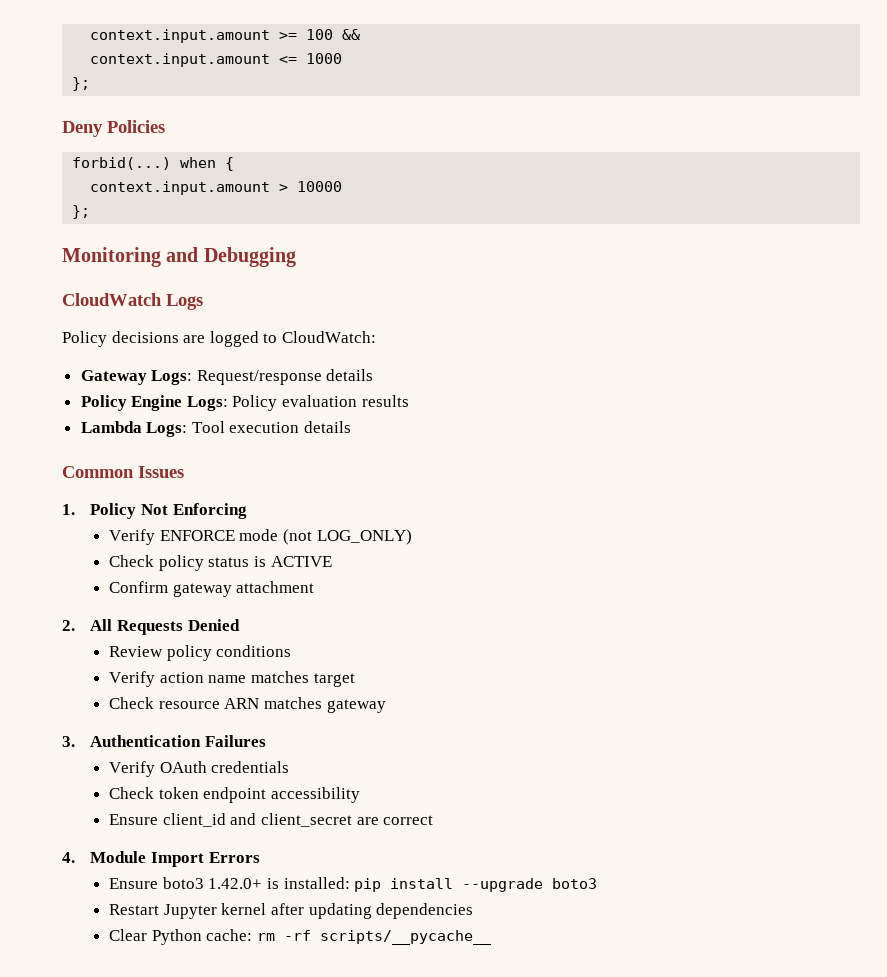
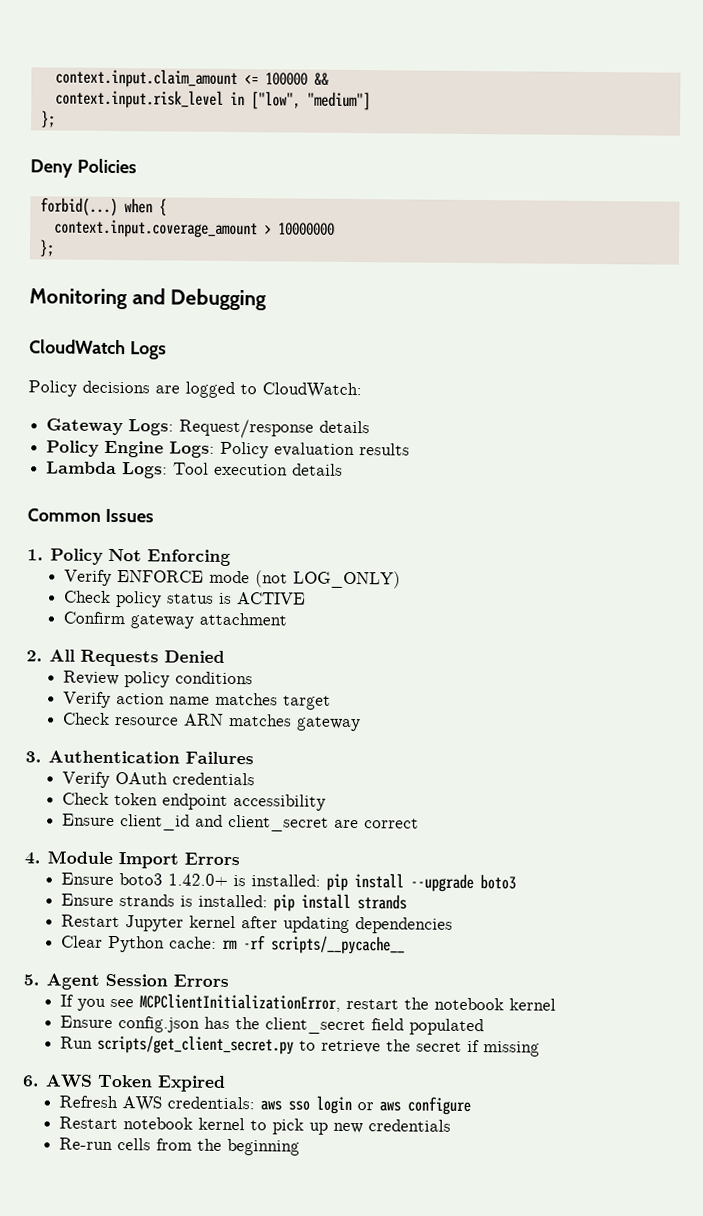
- context.input.amount >= 100 &&
- context.input.amount <= 1000
+ context.input.claim_amount <= 100000 &&
+ context.input.risk_level in ["low", "medium"]
- context.input.amount > 10000
+ context.input.coverage_amount > 10000000
+ Ensure strands is installed: pip install strands
+ 5. Agent Session Errors
+ If you see MCPClientInitializationError, restart the notebook kernel
+ Ensure config.json has the client_secret field populated
+ Run scripts/get_client_secret.py to retrieve the secret if missing
+ 6. AWS Token Expired
+ Refresh AWS credentials: aws sso login or aws configure
+ Restart notebook kernel to pick up new credentials
+ Re-run cells from the beginning

